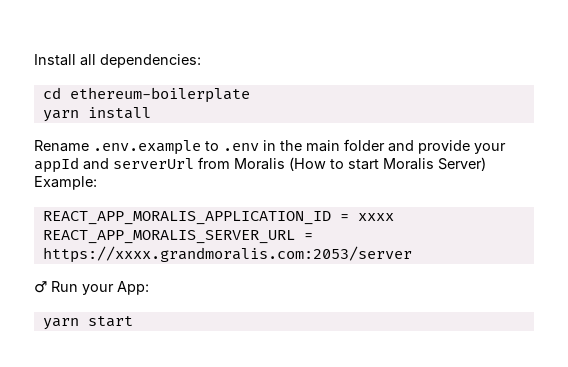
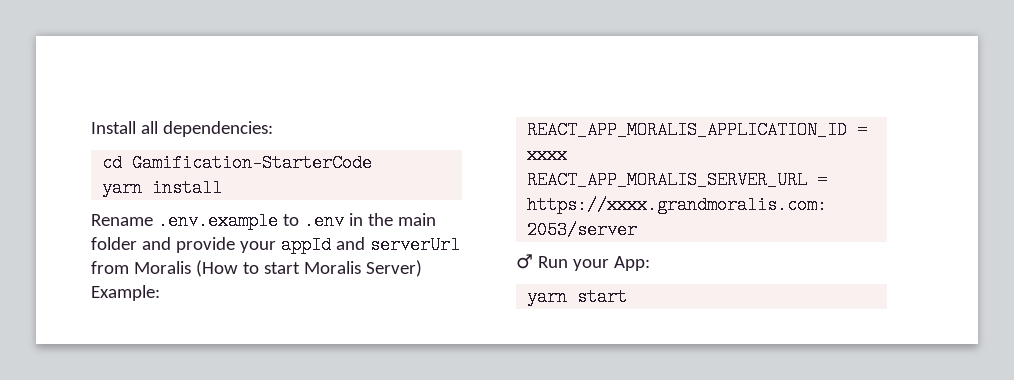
- cd ethereum-boilerplate
+ cd Gamification-StarterCode

